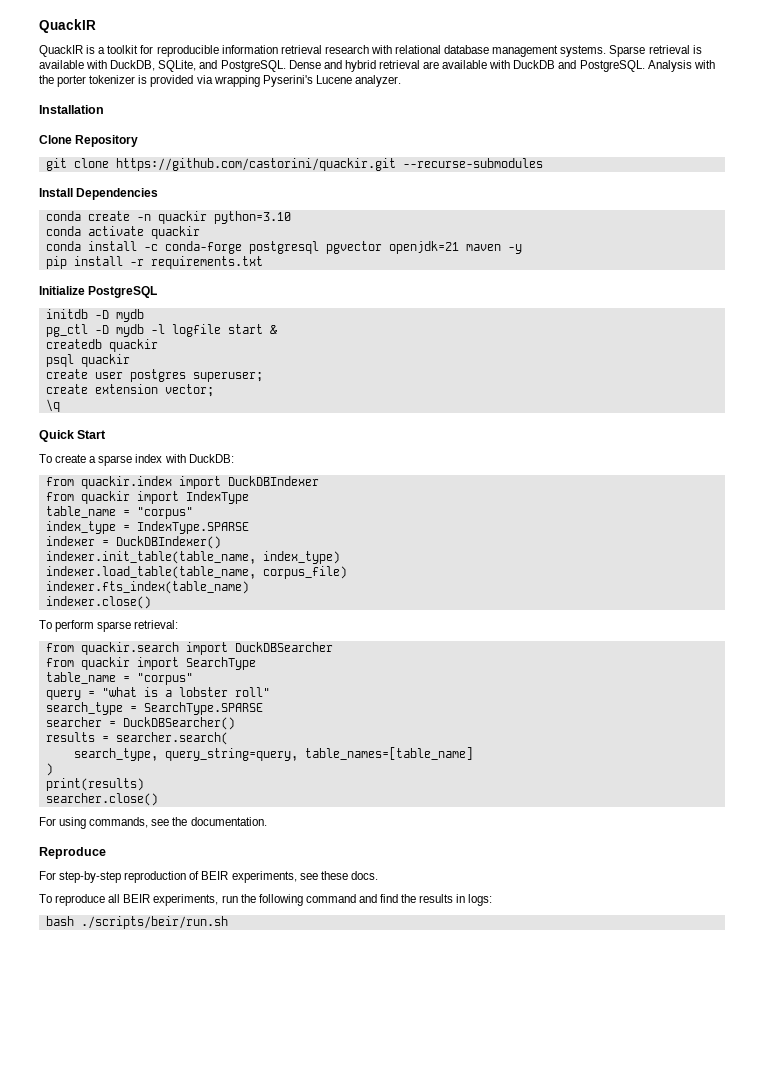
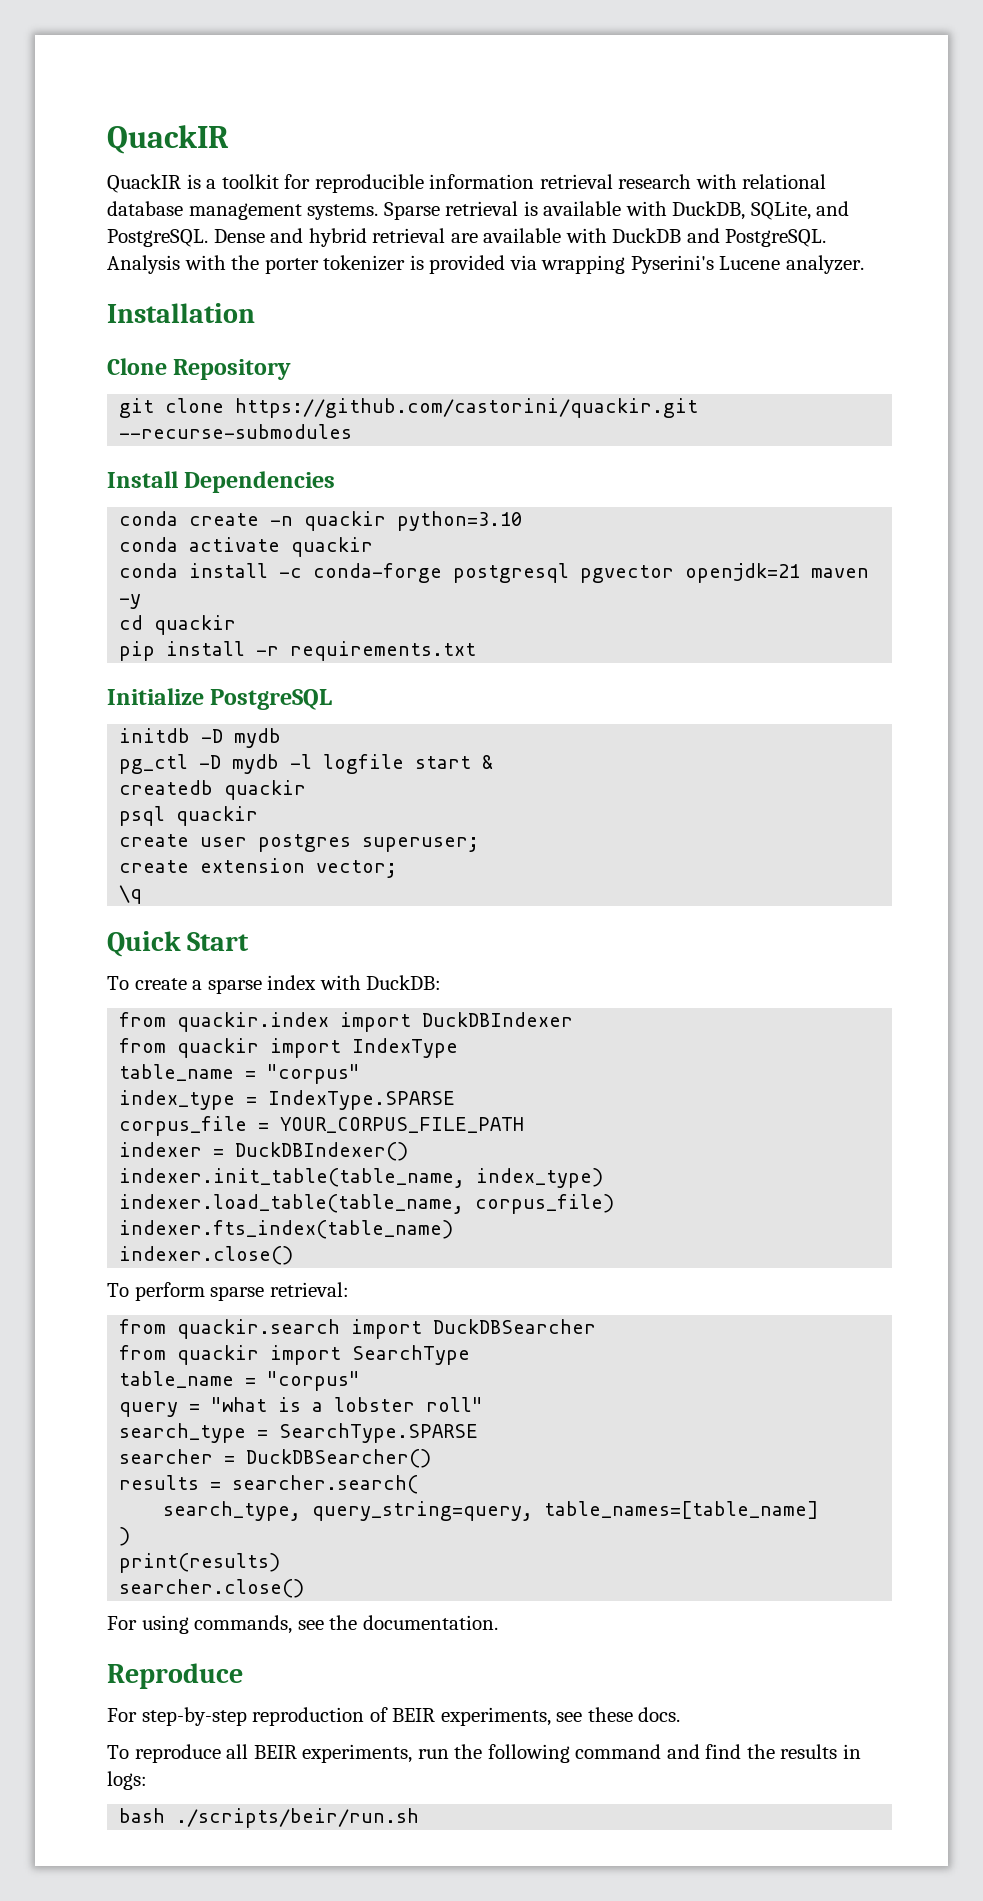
+ cd quackir
+ corpus_file = YOUR_CORPUS_FILE_PATH

